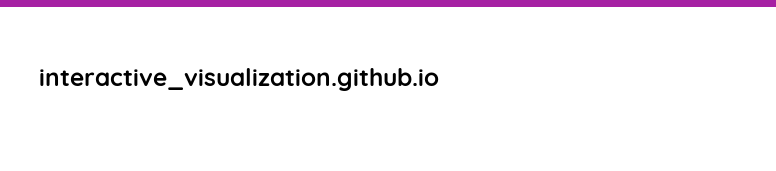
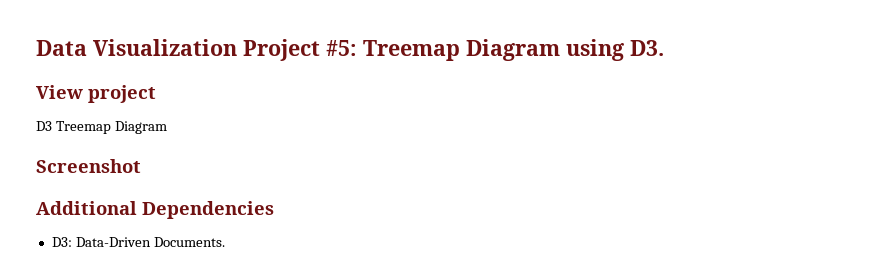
- interactive_visualization.github.io
+ Data Visualization Project #5: Treemap Diagram using D3.
+ View project
+ D3 Treemap Diagram
+ Screenshot
+ Additional Dependencies
+ D3: Data-Driven Documents.

